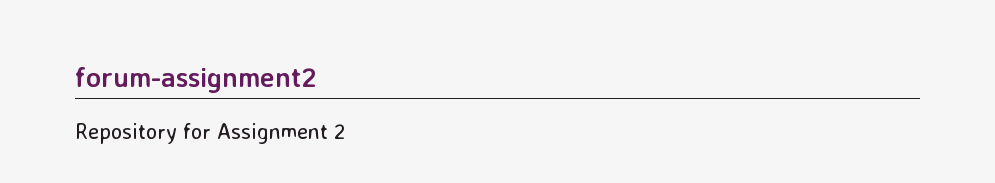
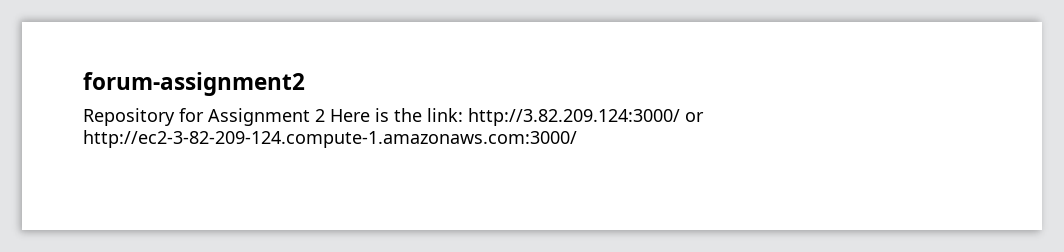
- Repository for Assignment 2
+ Repository for Assignment 2 Here is the link: http://3.82.209.124:3000/ or http://ec2-3-82-209-124.compute-1.amazonaws.com:3000/

